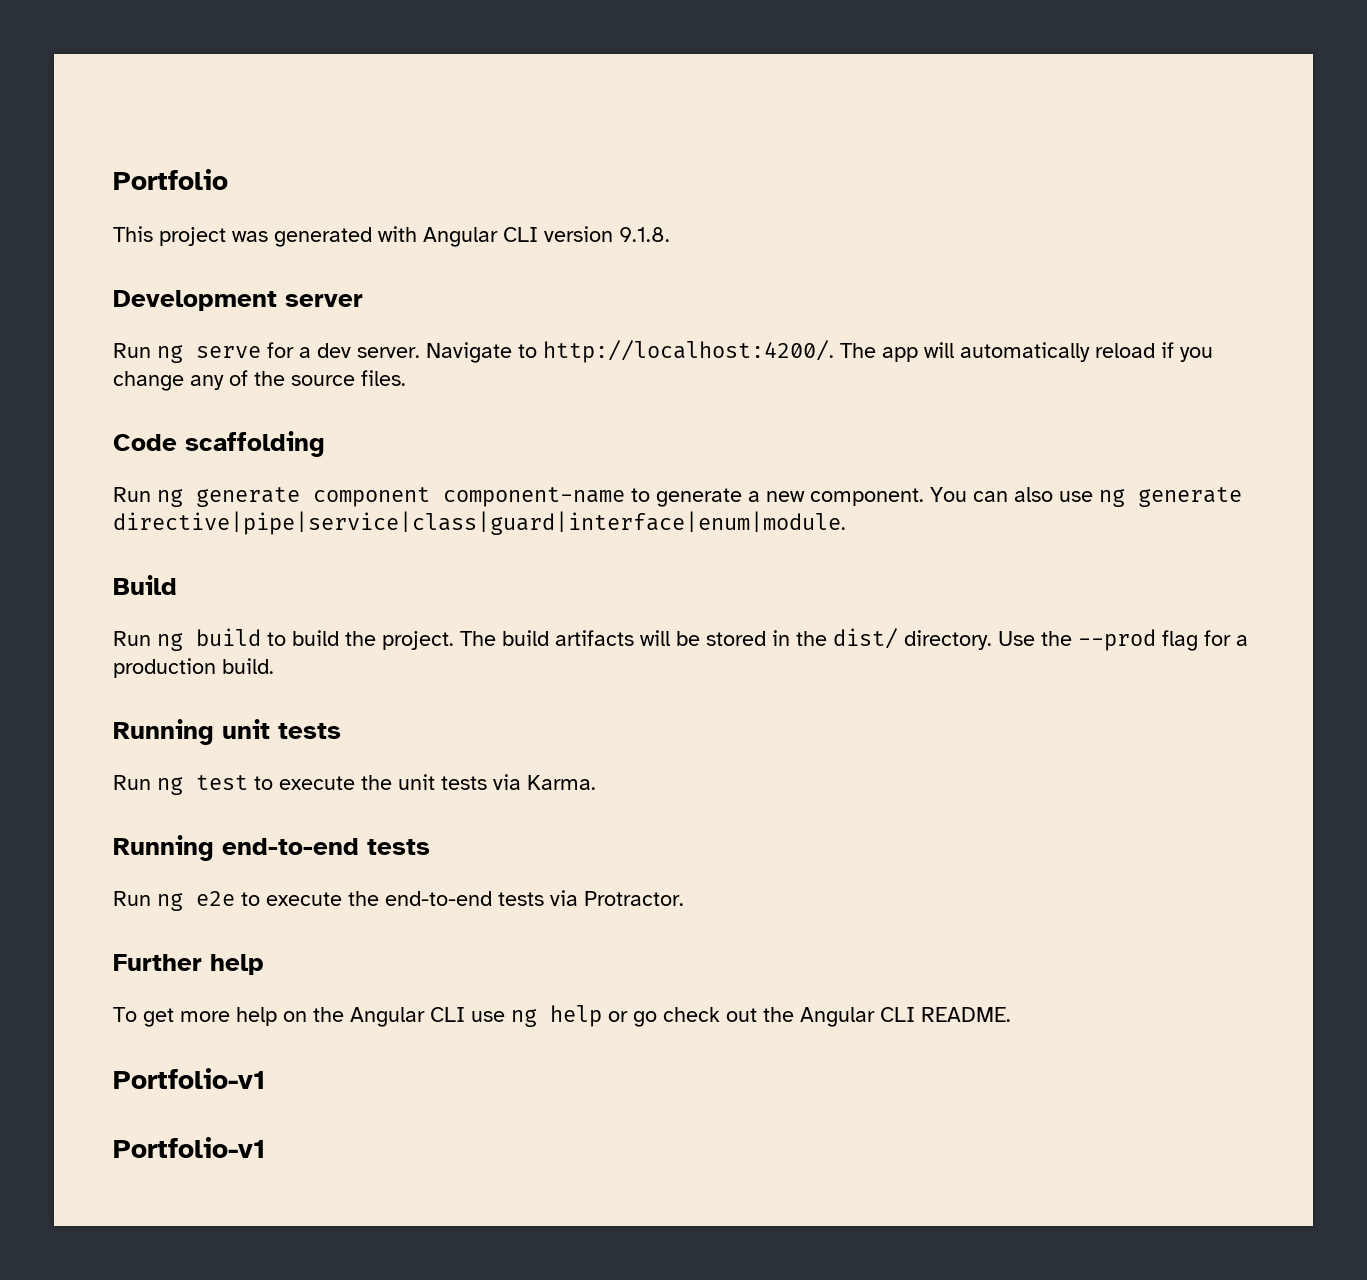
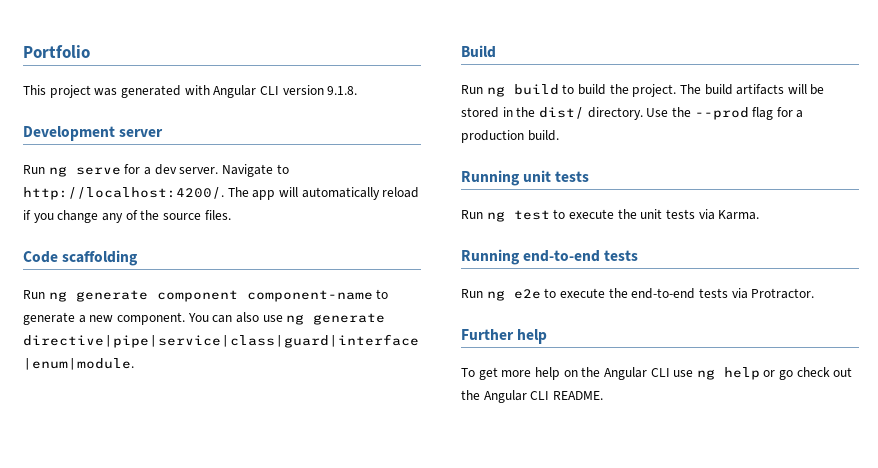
  To get more help on the Angular CLI use ng help or go check out the Angular CLI README.
- Portfolio-v1
- Portfolio-v1

